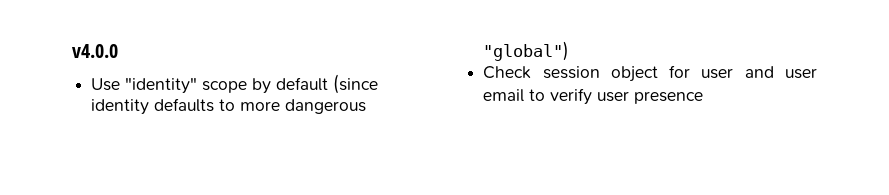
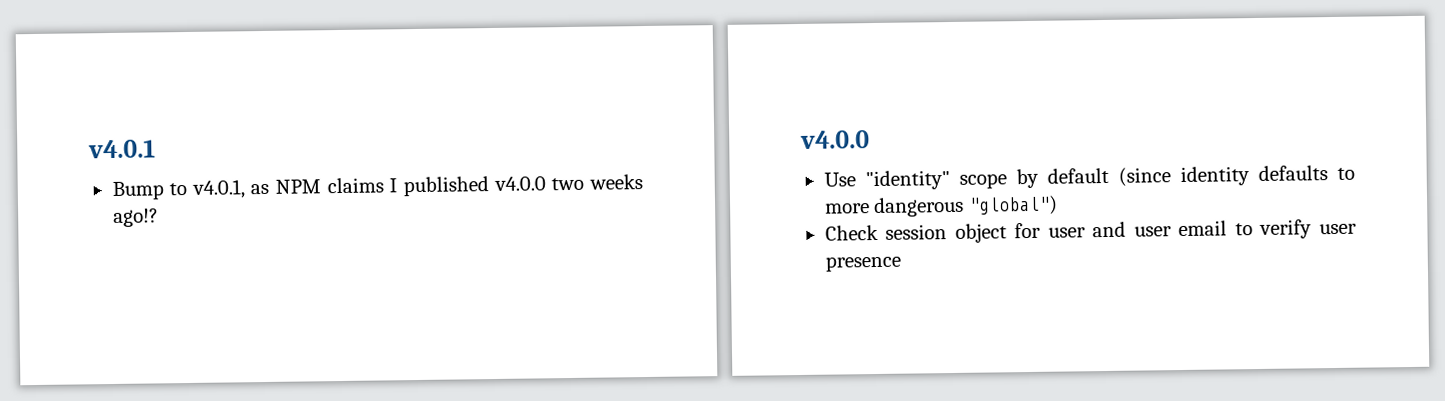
+ v4.0.1
+ Bump to v4.0.1, as NPM claims I published v4.0.0 two weeks ago!?

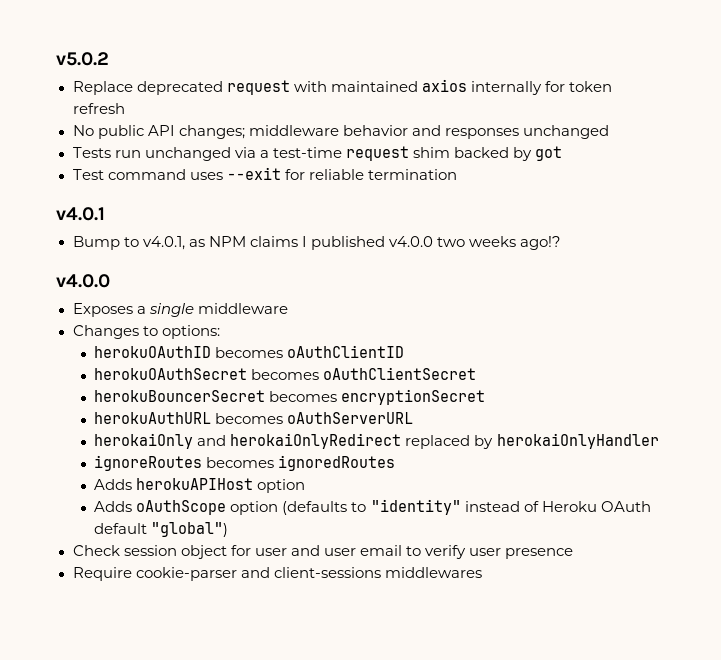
+ v5.0.2
+ Replace deprecated request with maintained axios internally for token refresh
+ No public API changes; middleware behavior and responses unchanged
+ Tests run unchanged via a test-time request shim backed by got
+ Test command uses --exit for reliable termination
- Use "identity" scope by default (since identity defaults to more dangerous "global")
+ Exposes a single middleware
+ Changes to options:
+ herokuOAuthID becomes oAuthClientID
+ herokuOAuthSecret becomes oAuthClientSecret
+ herokuBouncerSecret becomes encryptionSecret
+ herokuAuthURL becomes oAuthServerURL
+ herokaiOnly and herokaiOnlyRedirect replaced by herokaiOnlyHandler
+ ignoreRoutes becomes ignoredRoutes
+ Adds herokuAPIHost option
+ Adds oAuthScope option (defaults to "identity" instead of Heroku OAuth default "global")
+ Require cookie-parser and client-sessions middlewares

